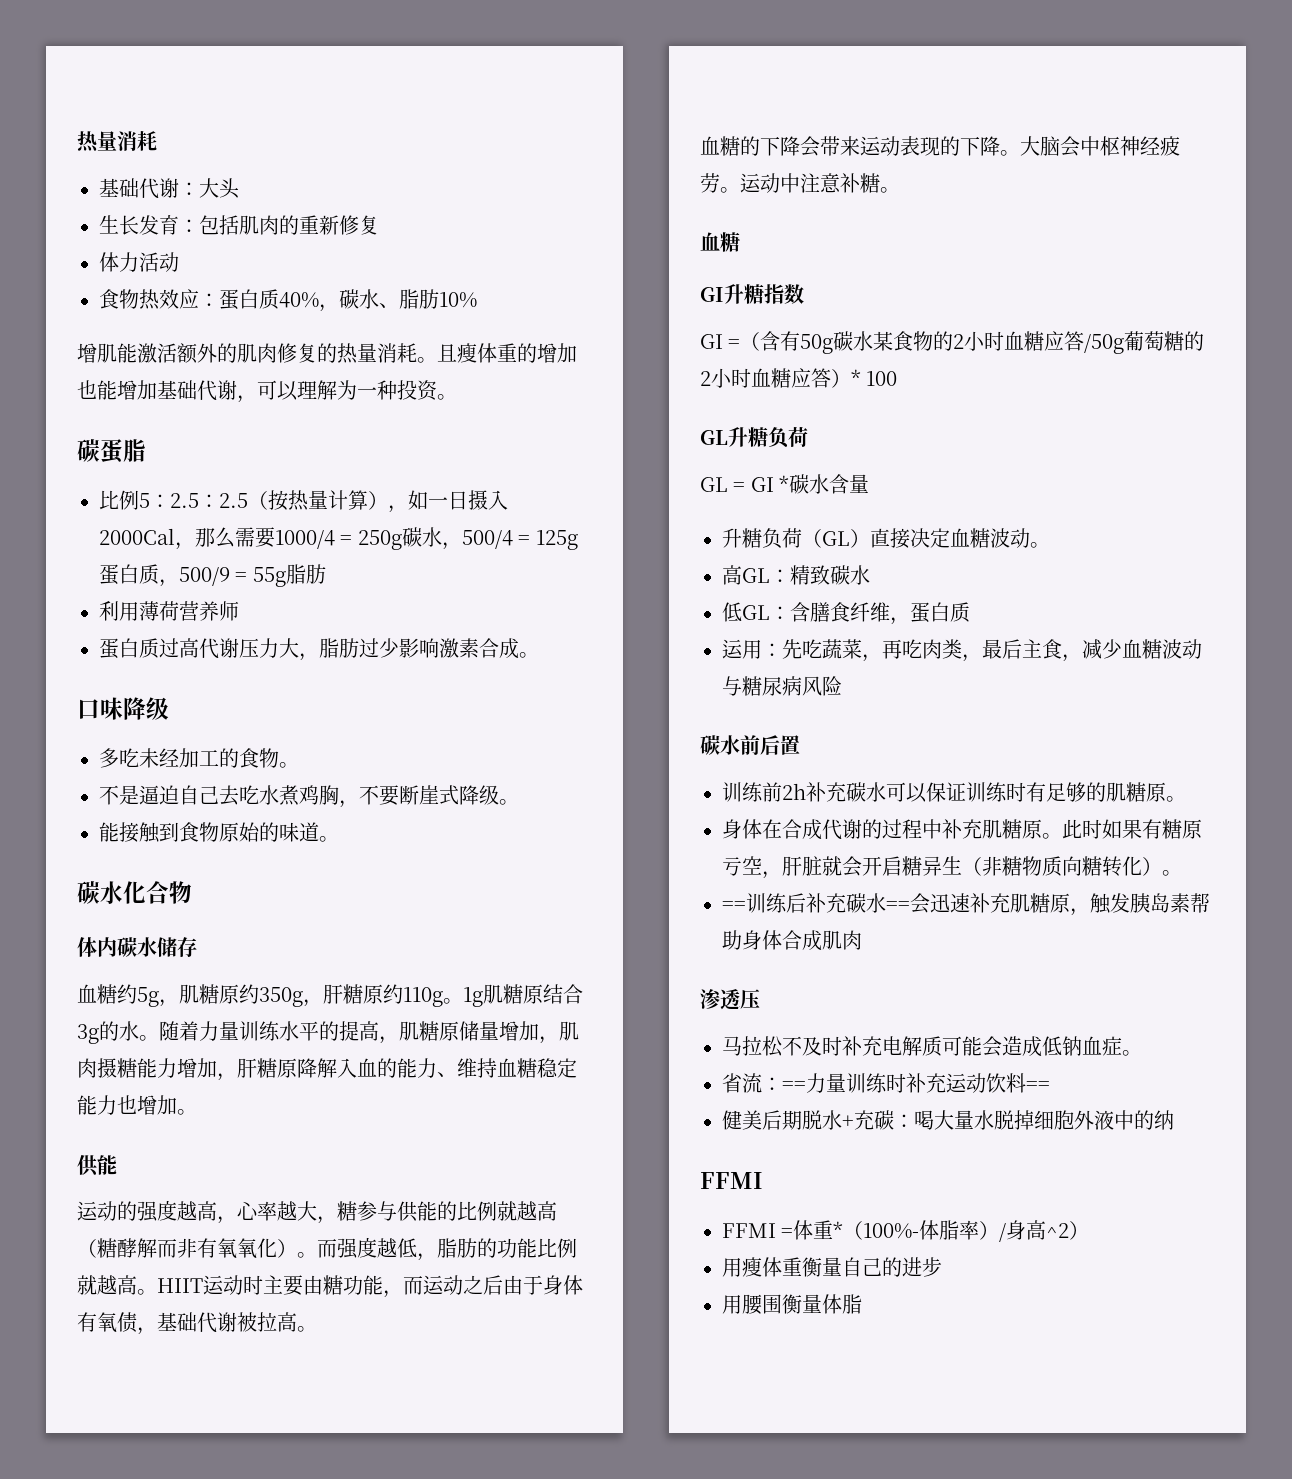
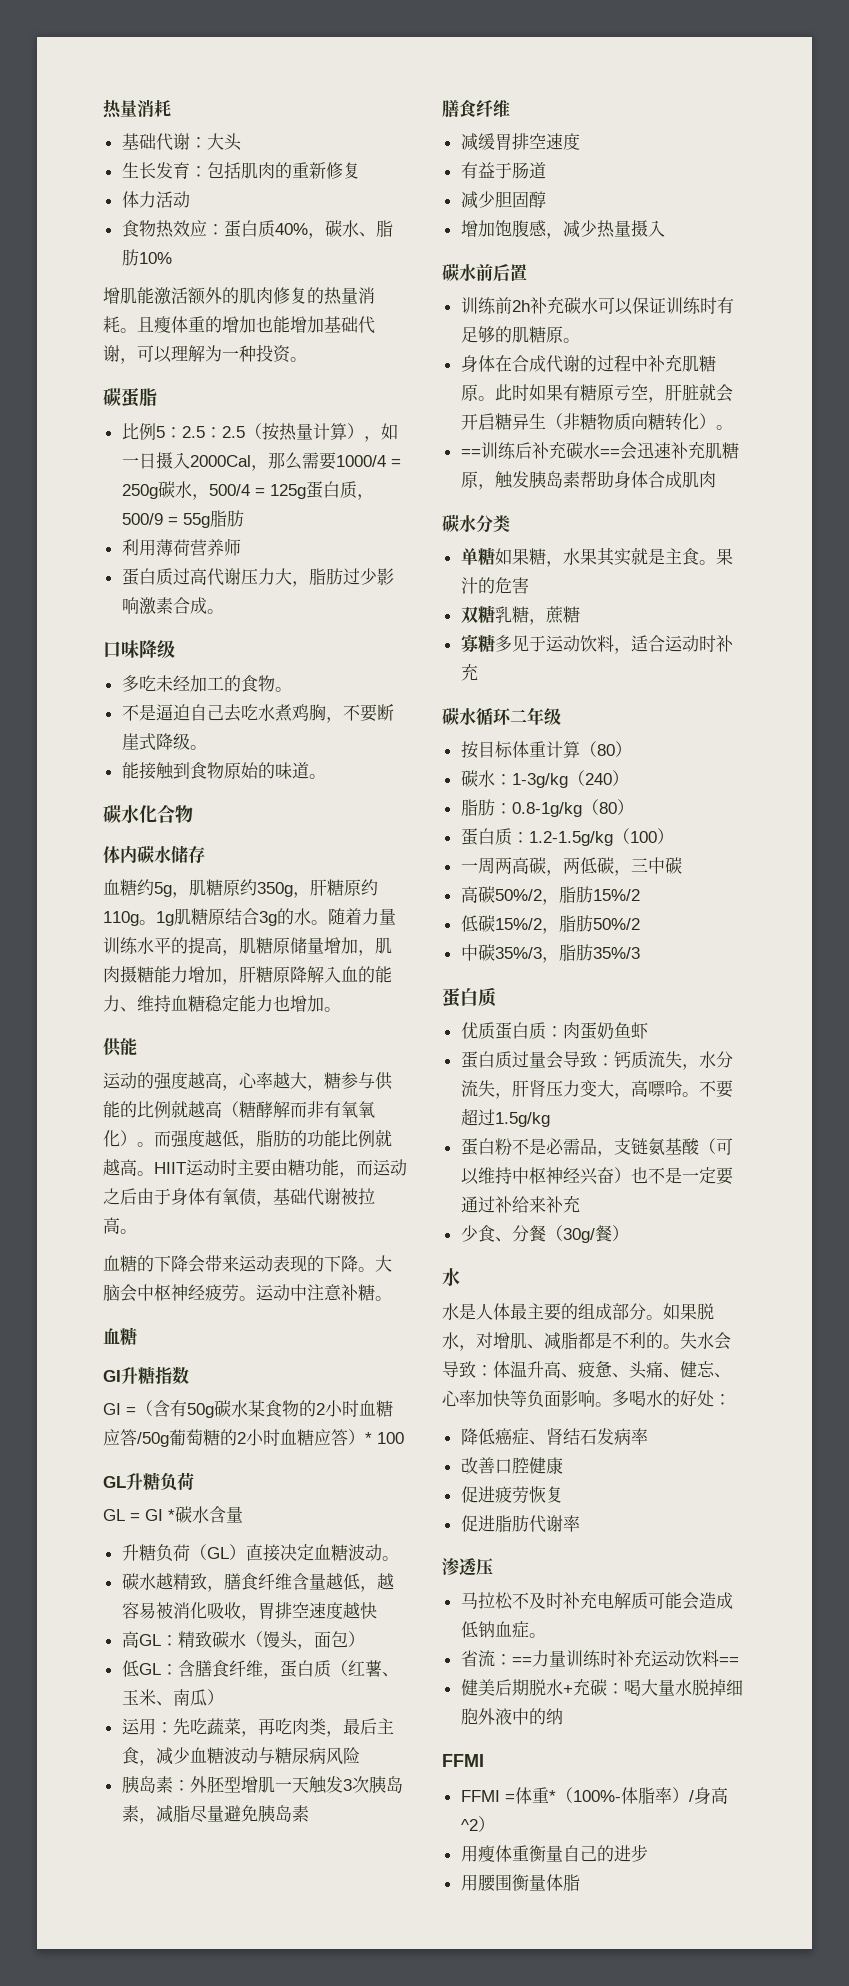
+ 碳水越精致，膳食纤维含量越低，越容易被消化吸收，胃排空速度越快
- 高GL：精致碳水
+ 高GL：精致碳水（馒头，面包）
- 低GL：含膳食纤维，蛋白质
+ 低GL：含膳食纤维，蛋白质（红薯、玉米、南瓜）
+ 胰岛素：外胚型增肌一天触发3次胰岛素，减脂尽量避免胰岛素
+ 膳食纤维
+ 减缓胃排空速度
+ 有益于肠道
+ 减少胆固醇
+ 增加饱腹感，减少热量摄入
+ 碳水分类
+ 单糖如果糖，水果其实就是主食。果汁的危害
+ 双糖乳糖，蔗糖
+ 寡糖多见于运动饮料，适合运动时补充
+ 碳水循环二年级
+ 按目标体重计算（80）
+ 碳水：1-3g/kg（240）
+ 脂肪：0.8-1g/kg（80）
+ 蛋白质：1.2-1.5g/kg（100）
+ 一周两高碳，两低碳，三中碳
+ 高碳50%/2，脂肪15%/2
+ 低碳15%/2，脂肪50%/2
+ 中碳35%/3，脂肪35%/3
+ 蛋白质
+ 优质蛋白质：肉蛋奶鱼虾
+ 蛋白质过量会导致：钙质流失，水分流失，肝肾压力变大，高嘌呤。不要超过1.5g/kg
+ 蛋白粉不是必需品，支链氨基酸（可以维持中枢神经兴奋）也不是一定要通过补给来补充
+ 少食、分餐（30g/餐）
+ 水
+ 水是人体最主要的组成部分。如果脱水，对增肌、减脂都是不利的。失水会导致：体温升高、疲惫、头痛、健忘、心率加快等负面影响。多喝水的好处：
+ 降低癌症、肾结石发病率
+ 改善口腔健康
+ 促进疲劳恢复
+ 促进脂肪代谢率

